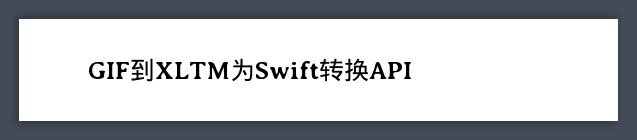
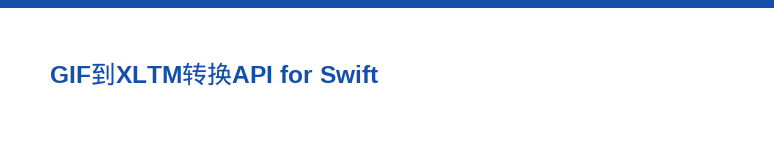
- GIF到XLTM为Swift转换API
+ GIF到XLTM转换API for Swift

